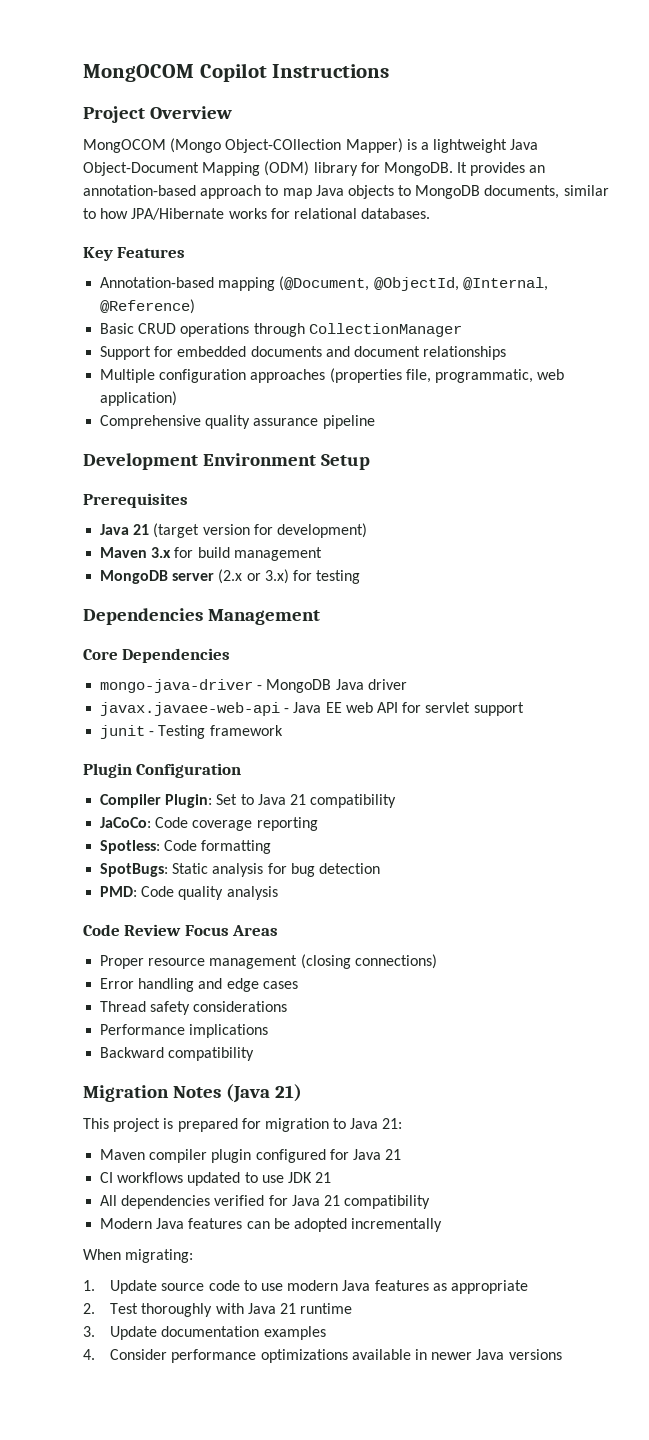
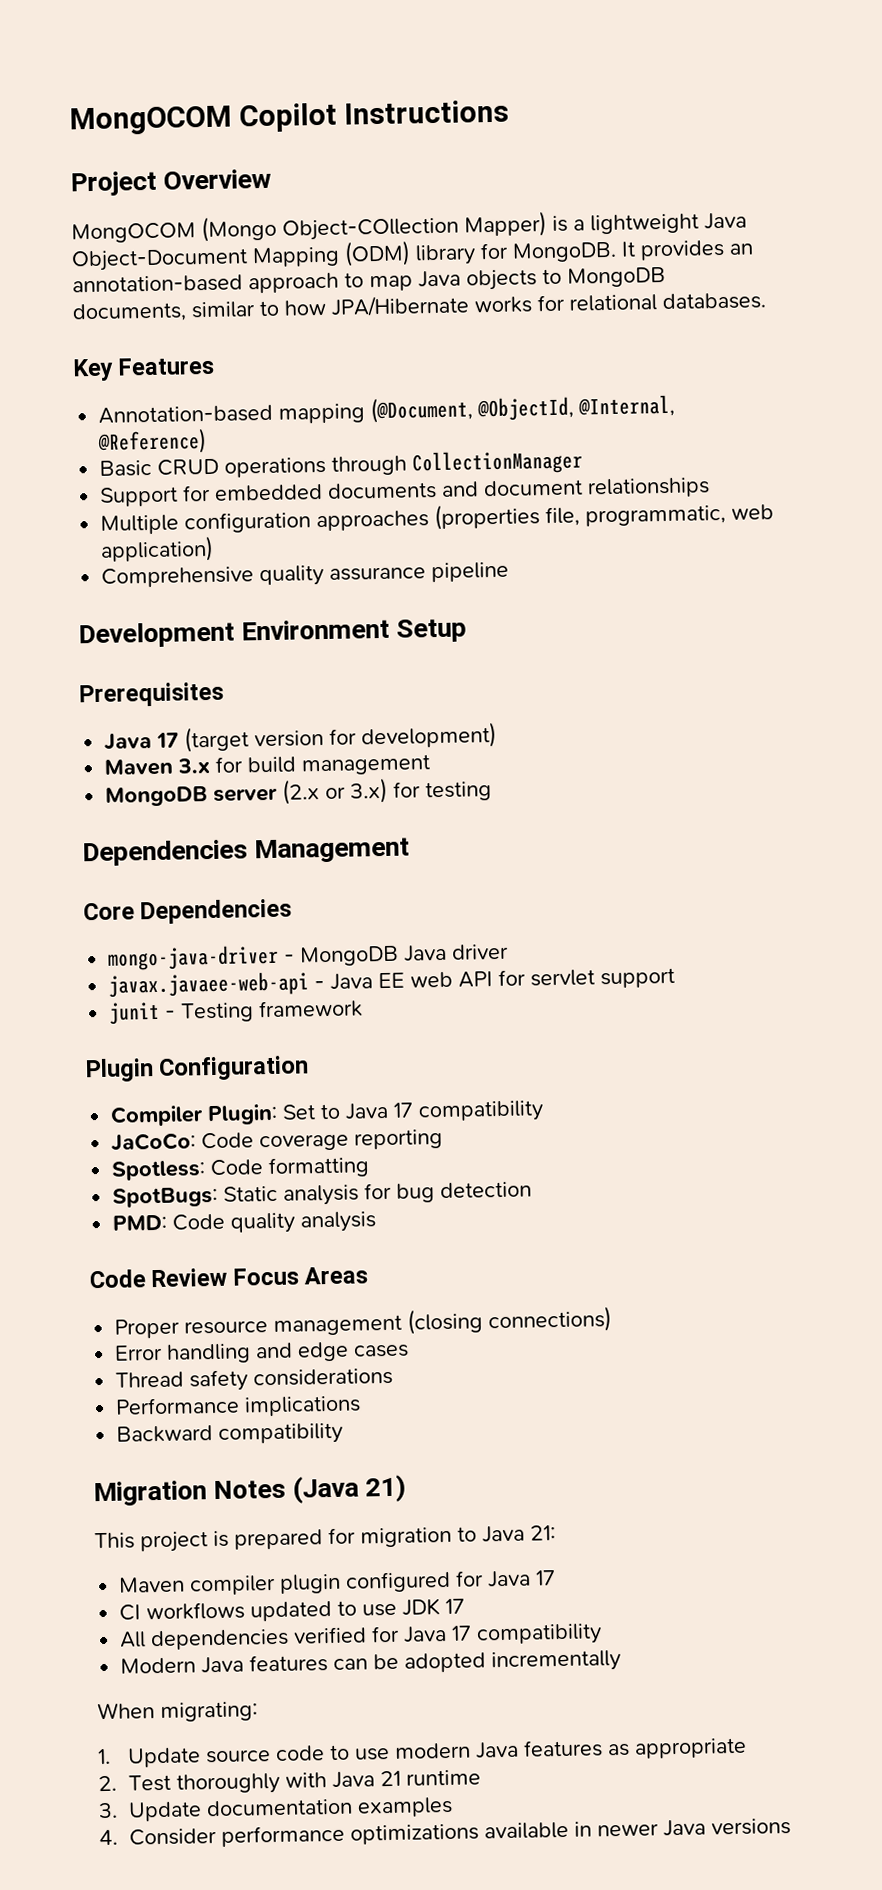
- Java 21 (target version for development)
+ Java 17 (target version for development)
- Compiler Plugin: Set to Java 21 compatibility
+ Compiler Plugin: Set to Java 17 compatibility
- Maven compiler plugin configured for Java 21
+ Maven compiler plugin configured for Java 17
- CI workflows updated to use JDK 21
+ CI workflows updated to use JDK 17
- All dependencies verified for Java 21 compatibility
+ All dependencies verified for Java 17 compatibility

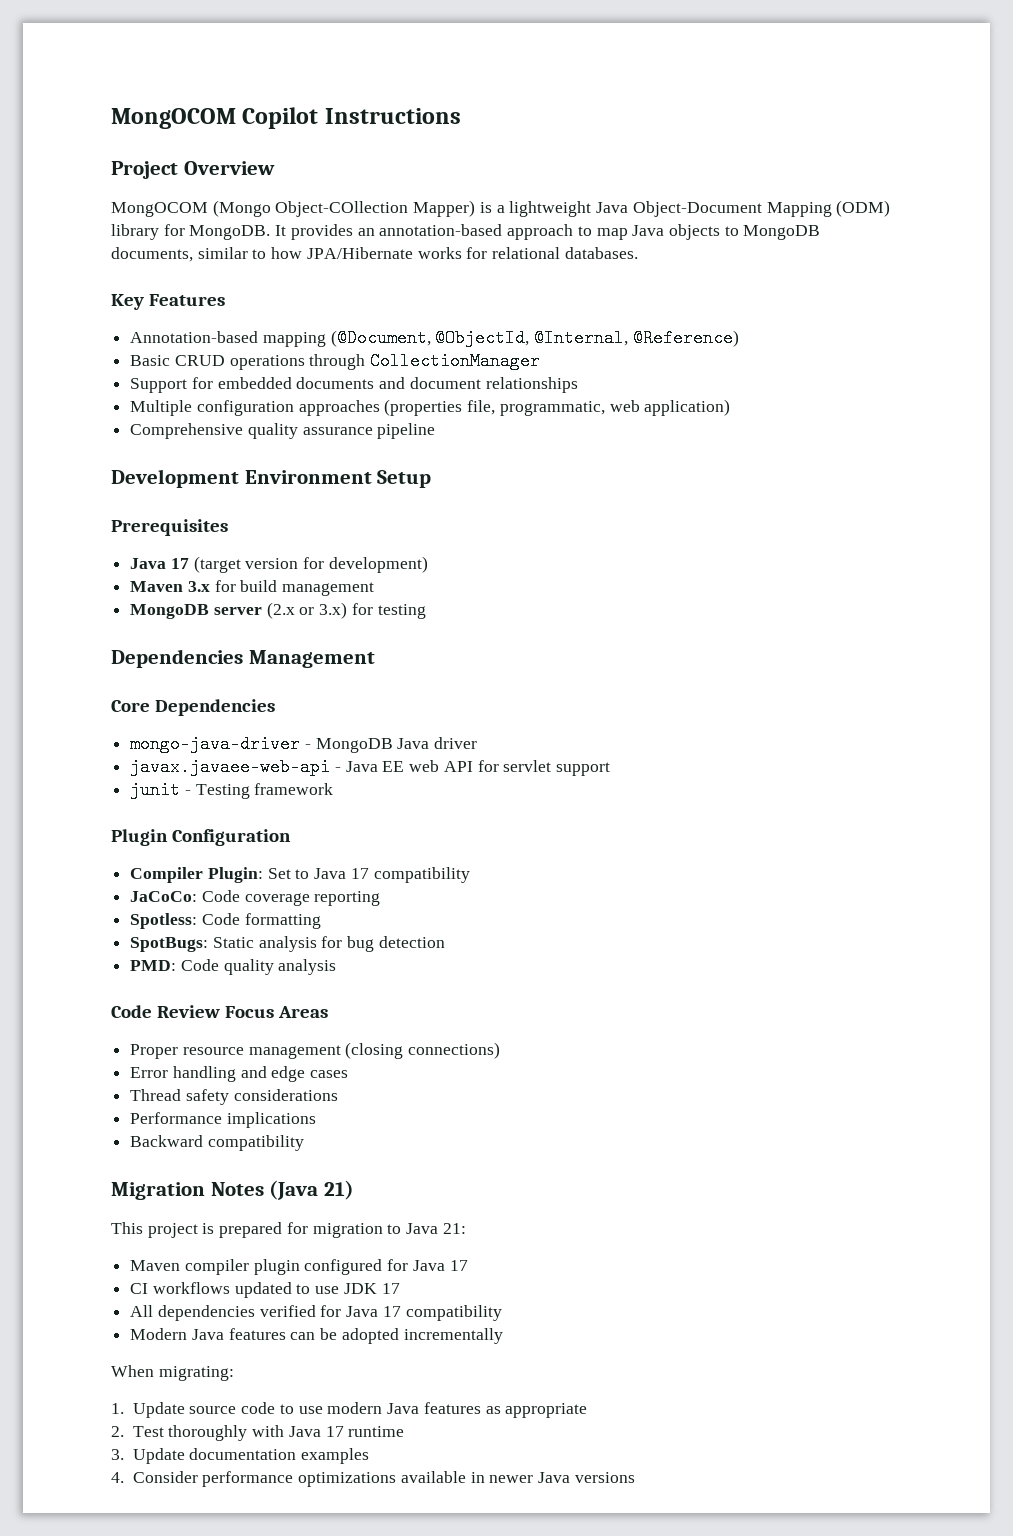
- 2. Test thoroughly with Java 21 runtime
+ 2. Test thoroughly with Java 17 runtime

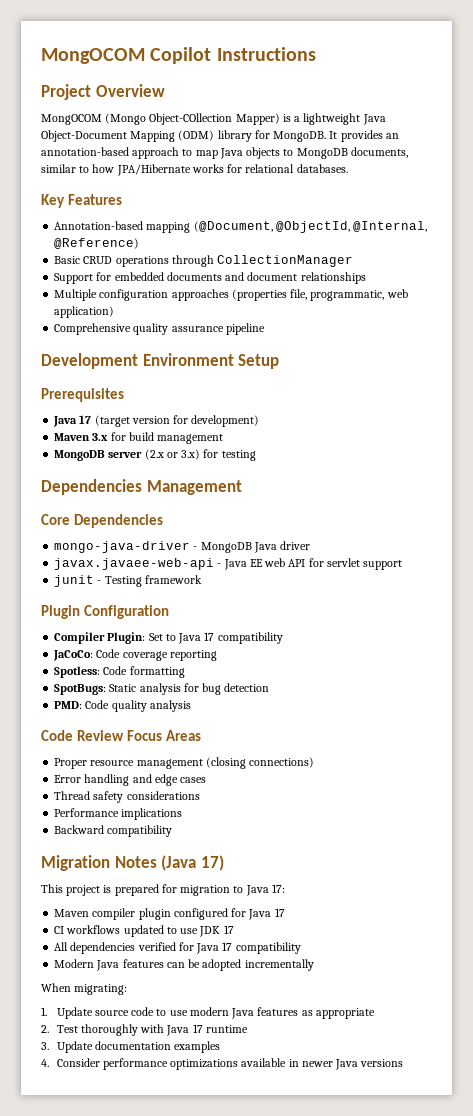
- Migration Notes (Java 21)
+ Migration Notes (Java 17)
- This project is prepared for migration to Java 21:
+ This project is prepared for migration to Java 17:

